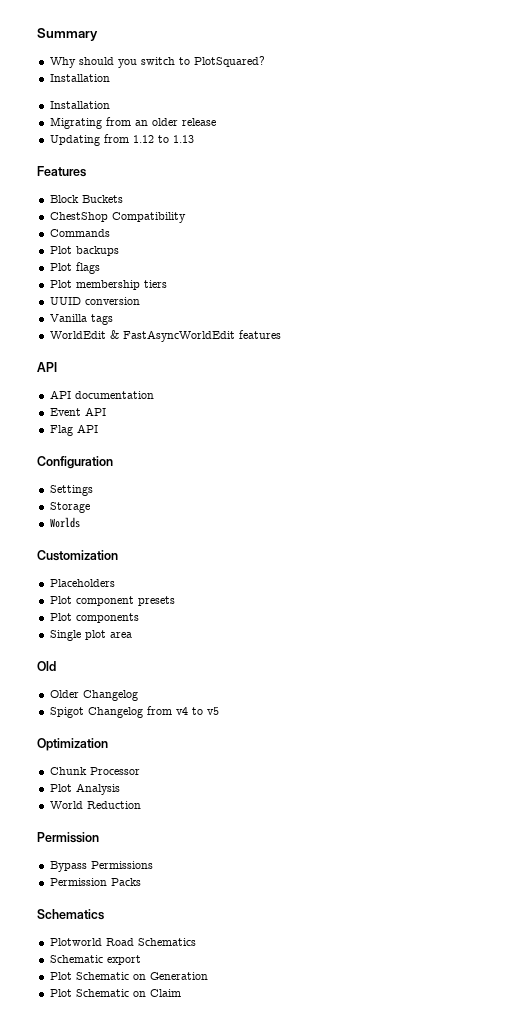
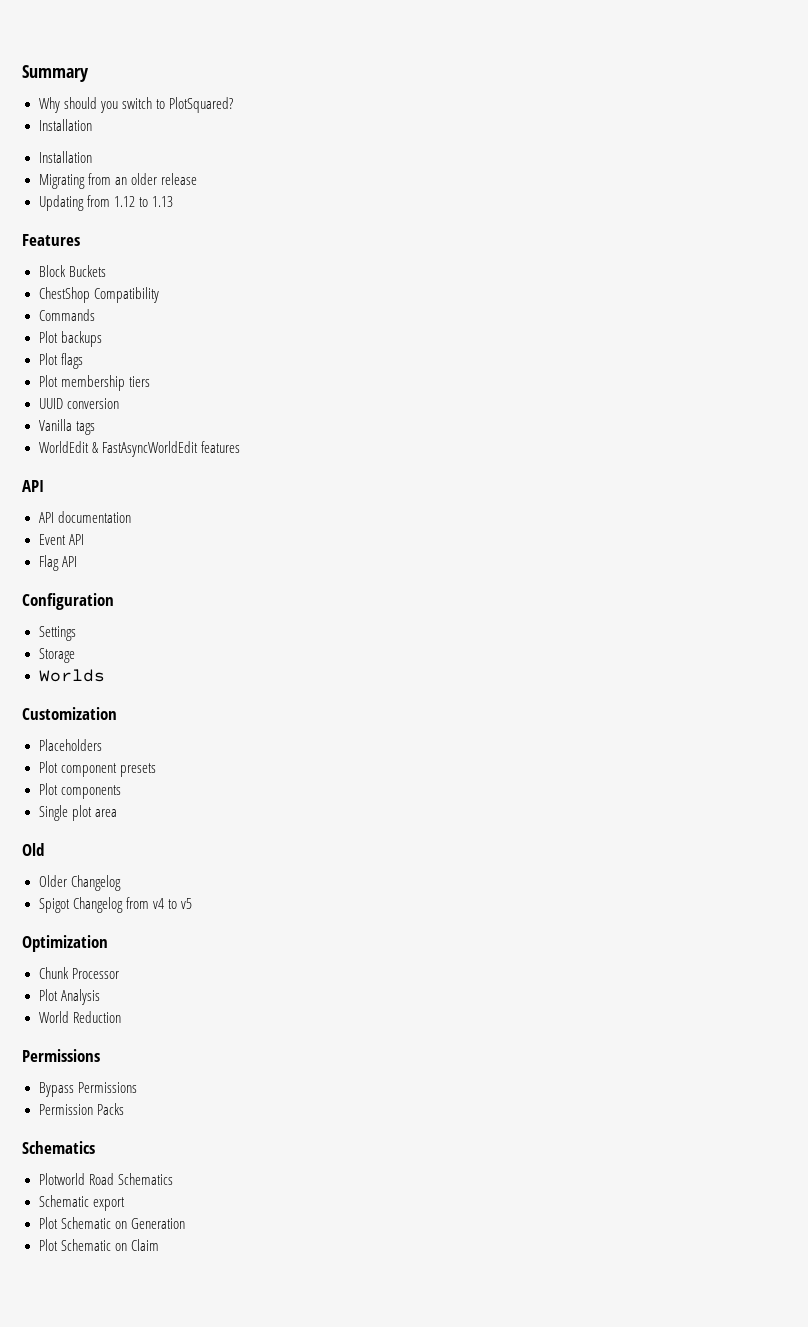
  World Reduction
- Permission
+ Permissions

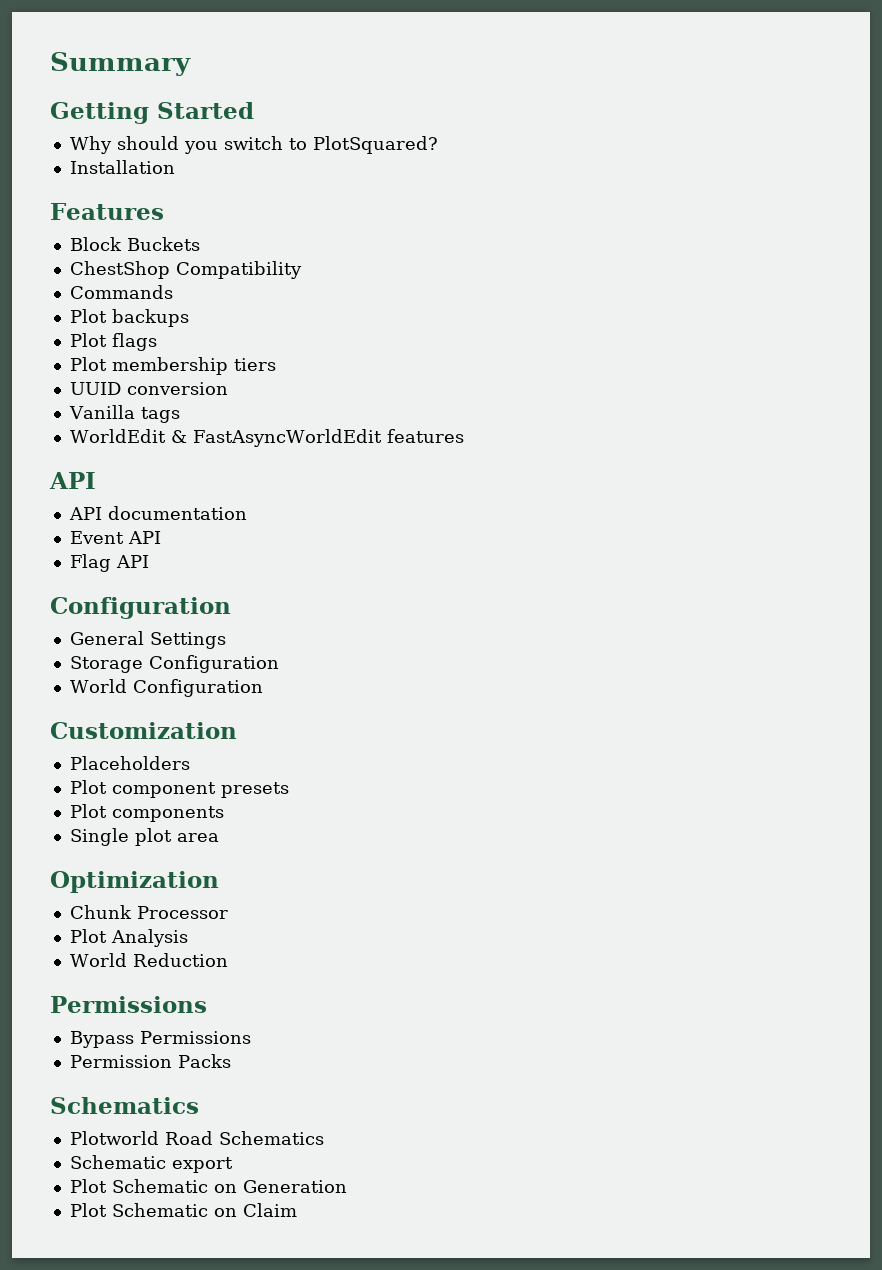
+ Getting Started
  Why should you switch to PlotSquared?
  Installation
- Installation
- Migrating from an older release
- Updating from 1.12 to 1.13
- Settings
+ General Settings
- Storage
- Worlds
+ Storage Configuration
+ World Configuration
- Old
- Older Changelog
- Spigot Changelog from v4 to v5

